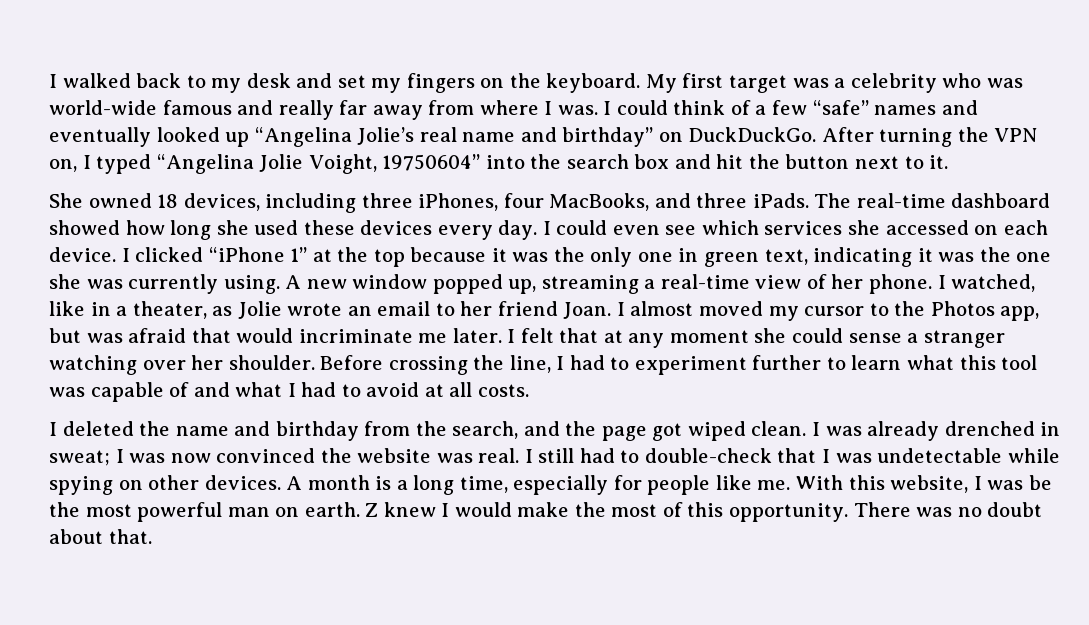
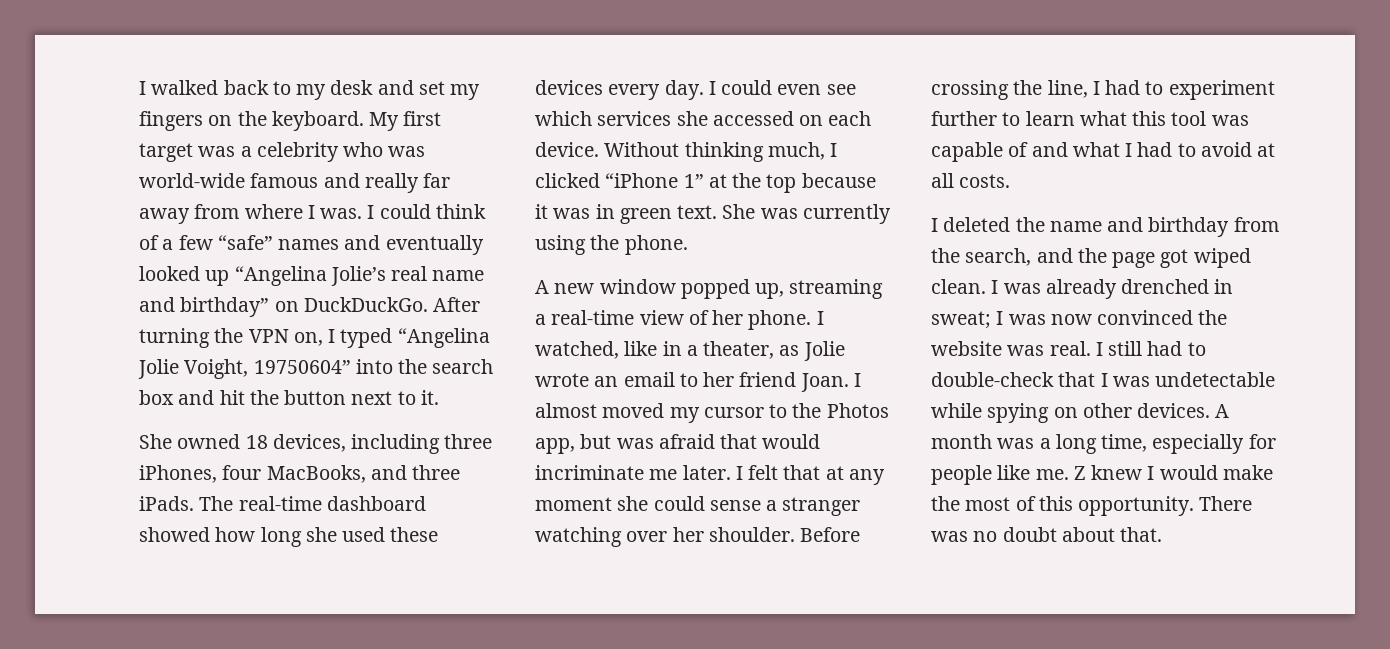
- I clicked “iPhone 1” at the top because it was the only one in green text, indicating it was the one she was currently using. A new window popped up, streaming a real-time view of her phone.
+ Without thinking much, I clicked “iPhone 1” at the top because it was in green text. She was currently using the phone.
+ A new window popped up, streaming a real-time view of her phone.
- A month is a long time, especially for people like me.
+ A month was a long time, especially for people like me.
- With this website, I was be the most powerful man on earth.

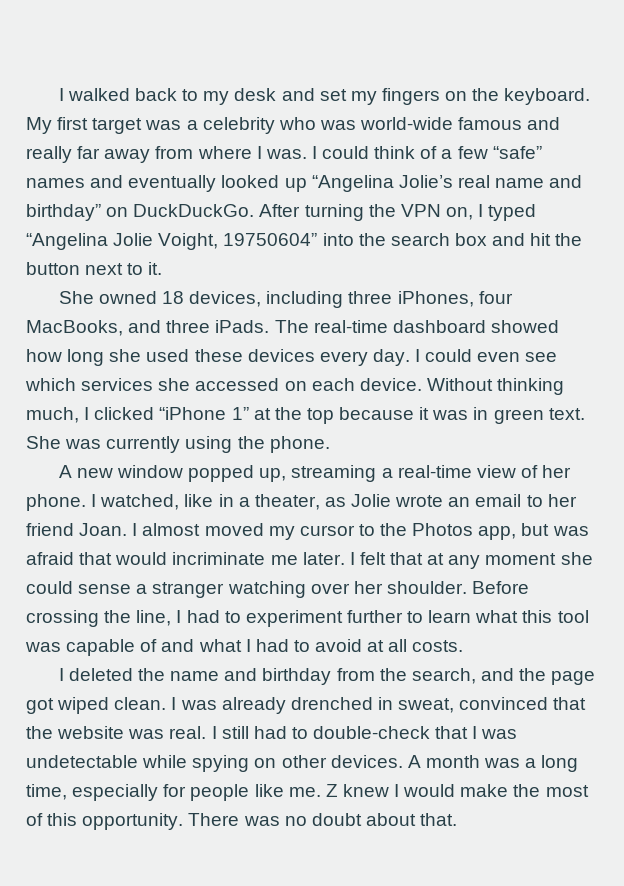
- I was already drenched in sweat; I was now convinced the website was real.
+ I was already drenched in sweat, convinced that the website was real.

